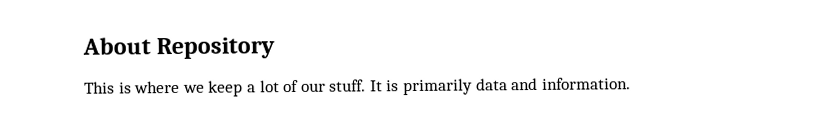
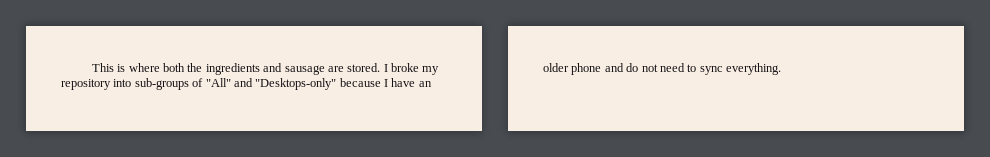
- About Repository
- This is where we keep a lot of our stuff. It is primarily data and information.
+ This is where both the ingredients and sausage are stored. I broke my repository into sub-groups of "All" and "Desktops-only" because I have an older phone and do not need to sync everything.

